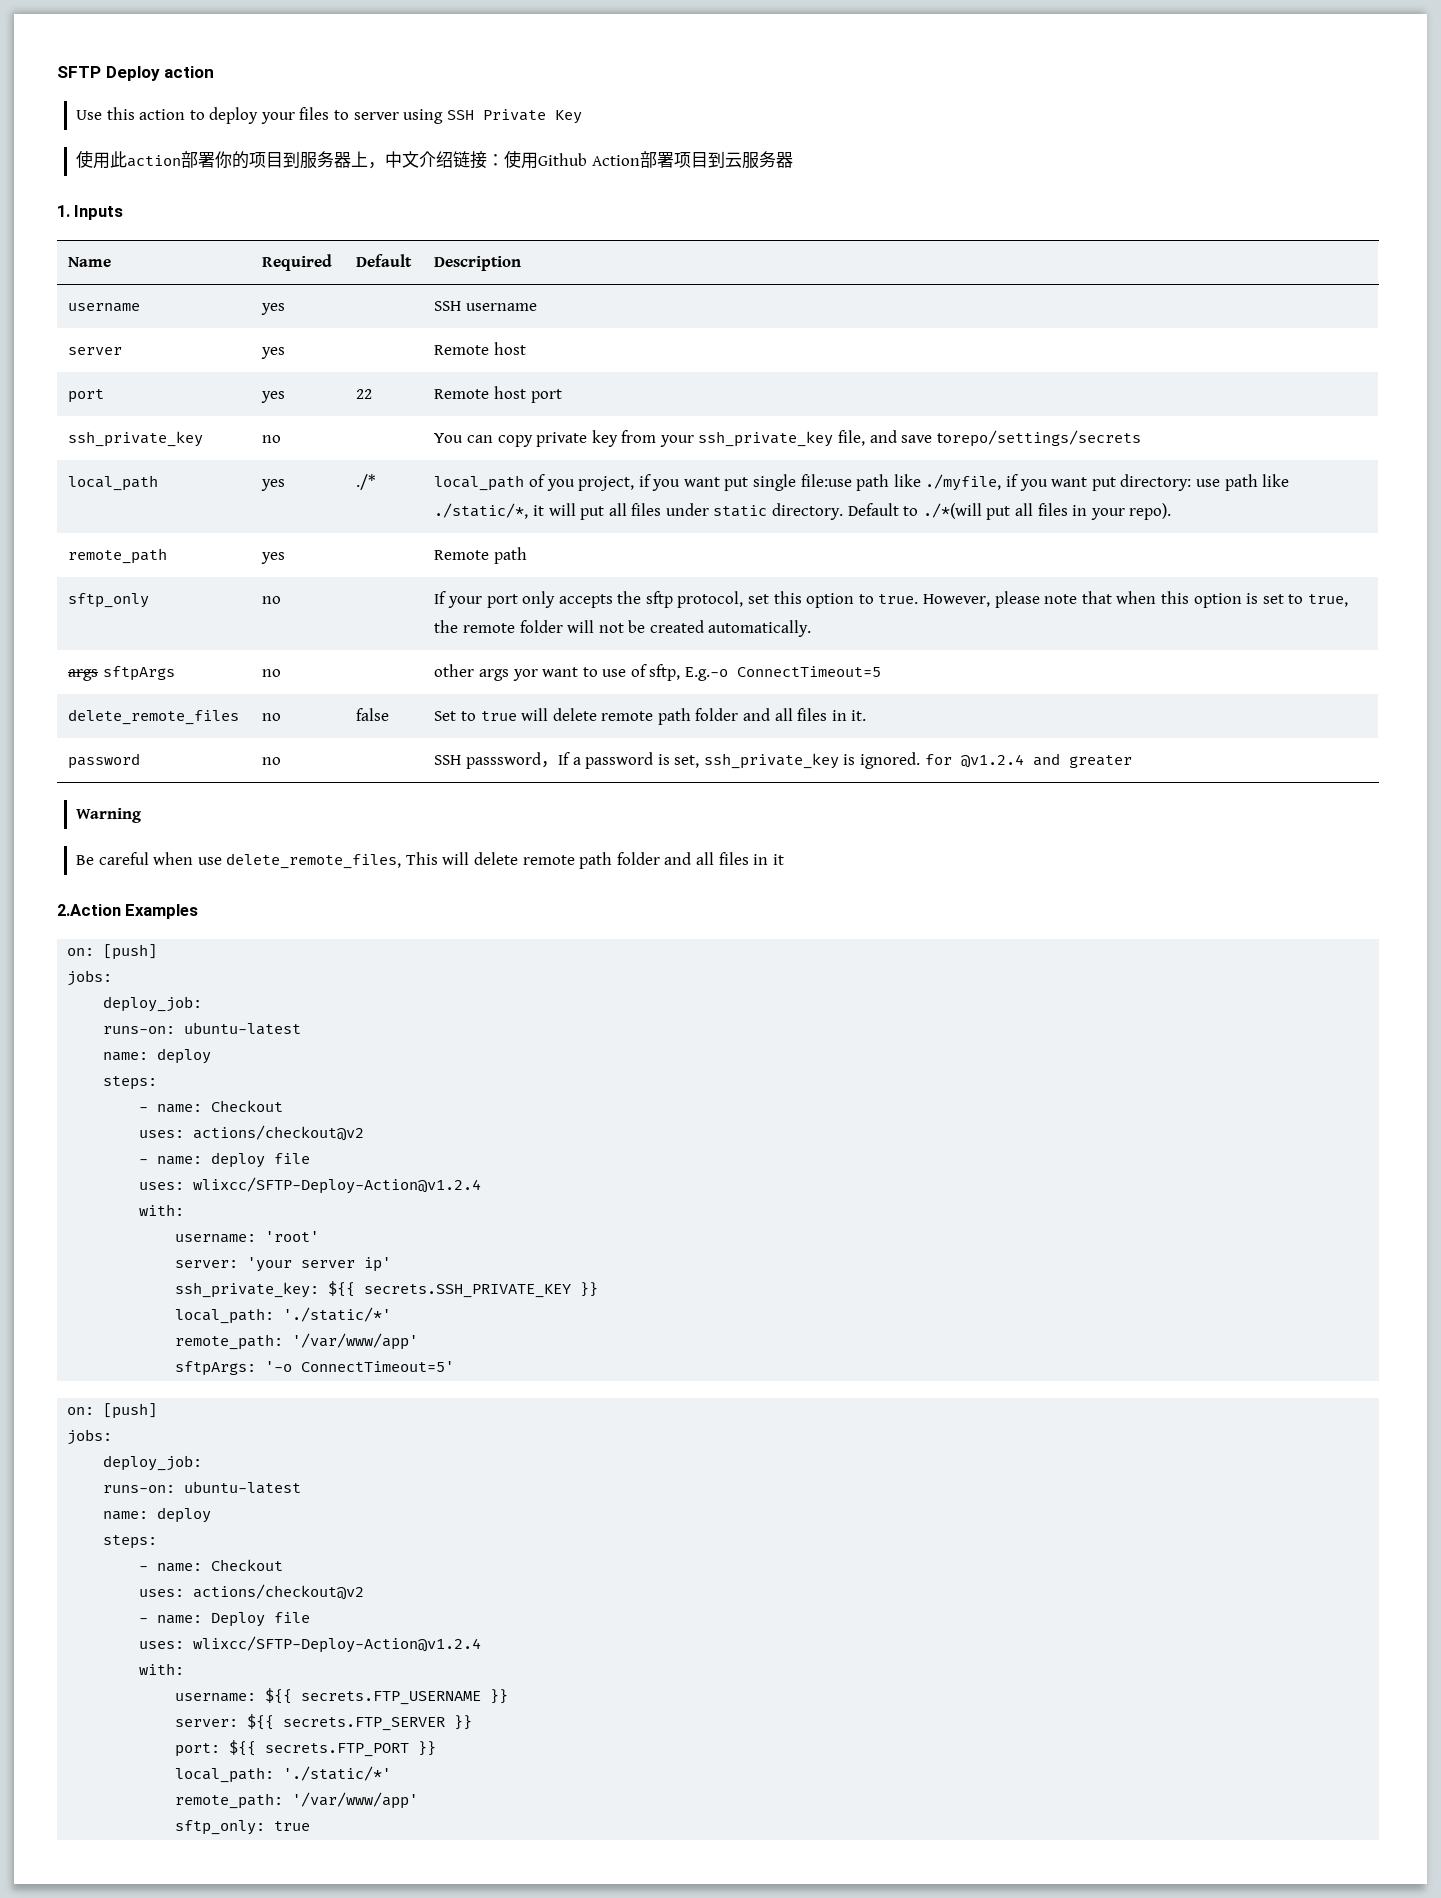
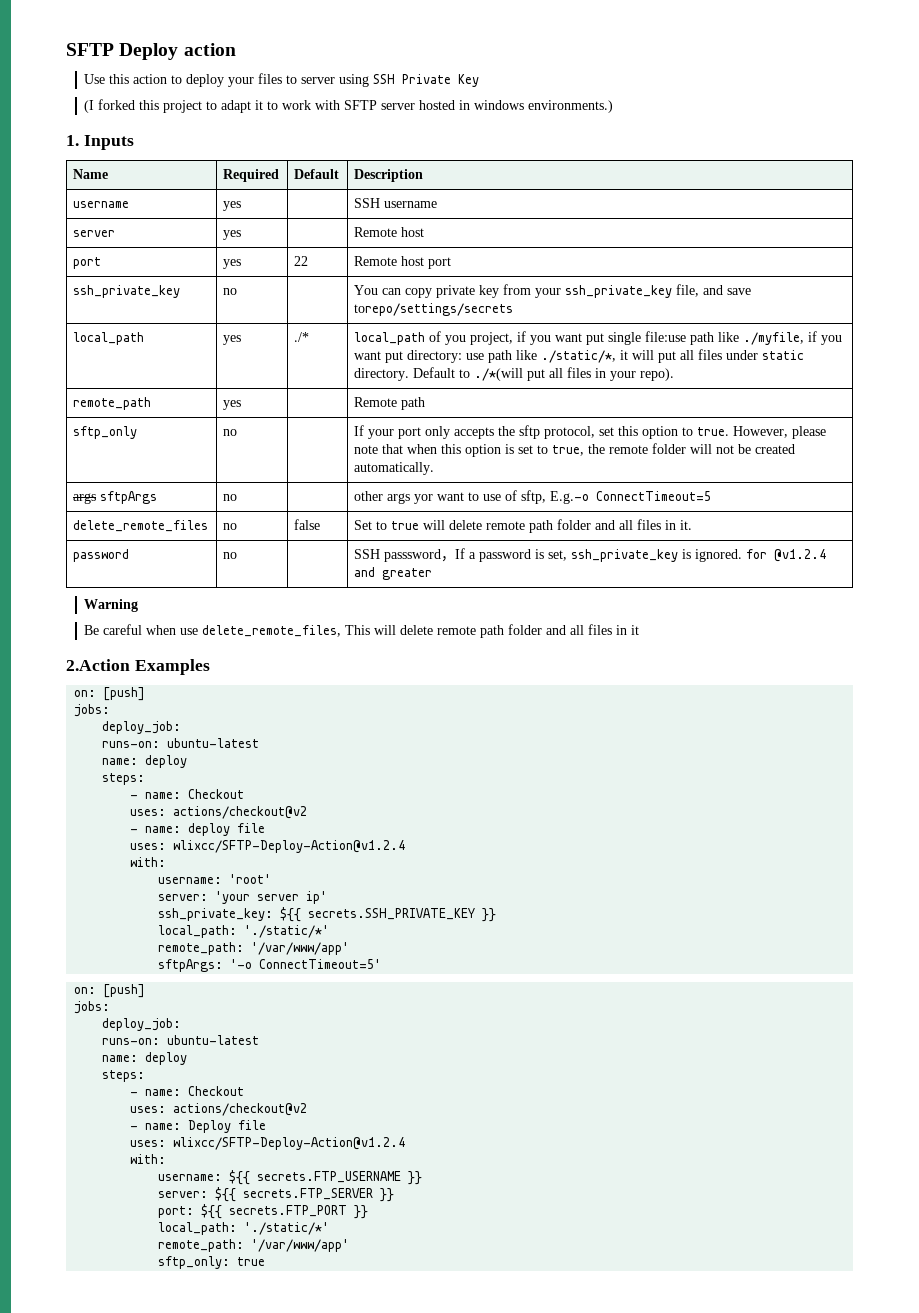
- 使用此action部署你的项目到服务器上，中文介绍链接：使用Github Action部署项目到云服务器
+ (I forked this project to adapt it to work with SFTP server hosted in windows environments.)

